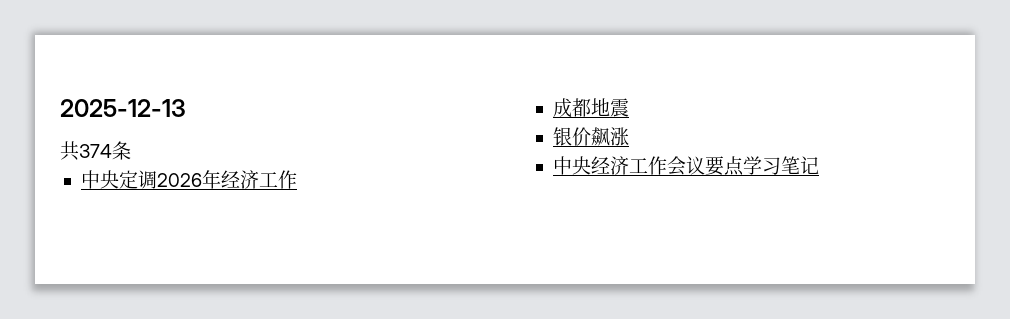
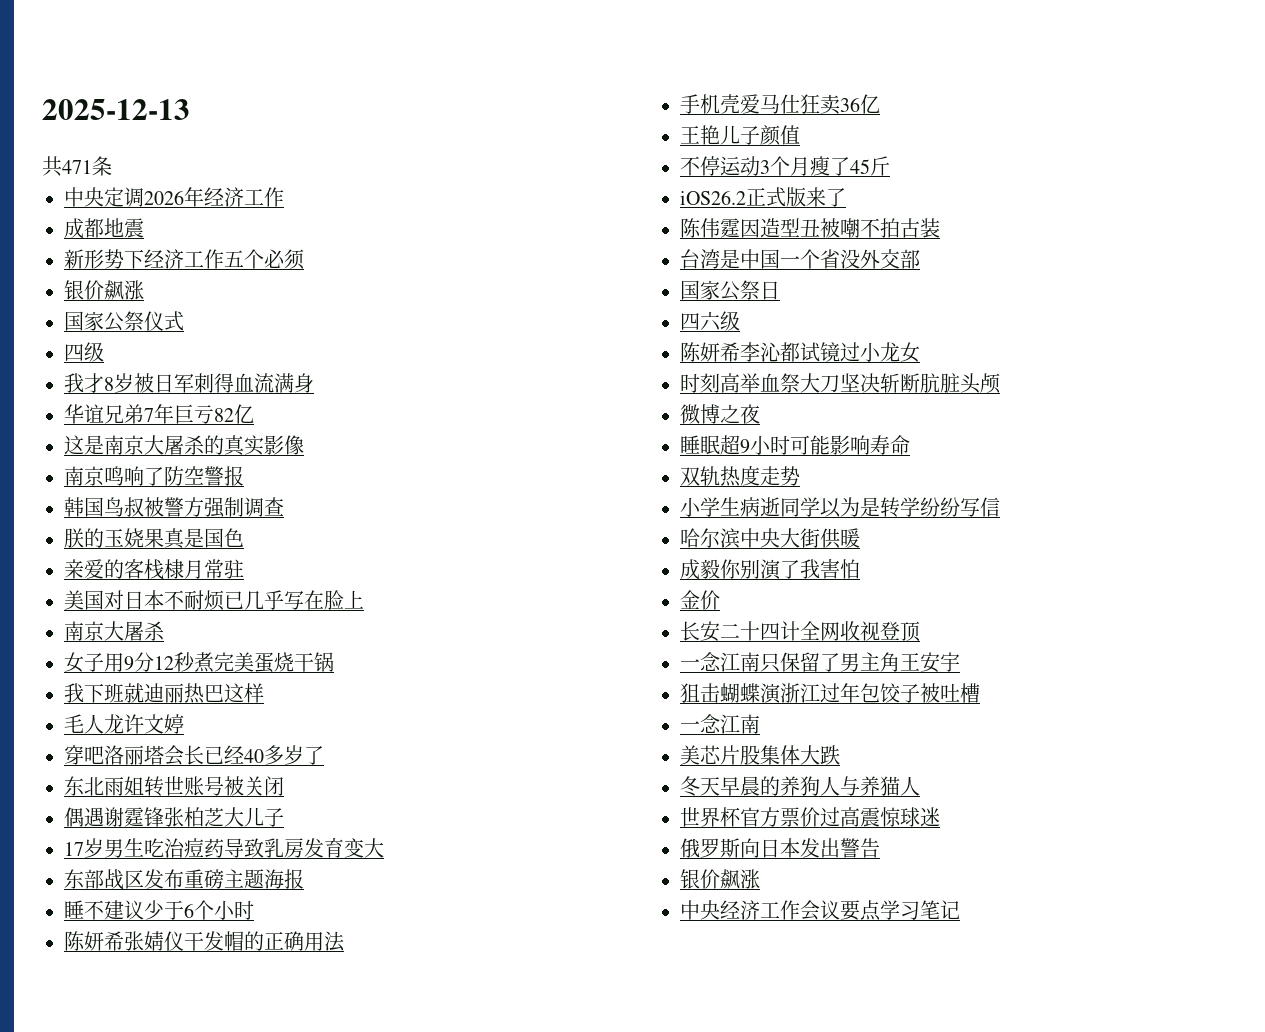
- 共374条
+ 共471条
+ 新形势下经济工作五个必须
+ 银价飙涨
+ 国家公祭仪式
+ 四级
+ 我才8岁被日军刺得血流满身
+ 华谊兄弟7年巨亏82亿
+ 这是南京大屠杀的真实影像
+ 南京鸣响了防空警报
+ 韩国鸟叔被警方强制调查
+ 朕的玉娆果真是国色
+ 亲爱的客栈棣月常驻
+ 美国对日本不耐烦已几乎写在脸上
+ 南京大屠杀
+ 女子用9分12秒煮完美蛋烧干锅
+ 我下班就迪丽热巴这样
+ 毛人龙许文婷
+ 穿吧洛丽塔会长已经40多岁了
+ 东北雨姐转世账号被关闭
+ 偶遇谢霆锋张柏芝大儿子
+ 17岁男生吃治痘药导致乳房发育变大
+ 东部战区发布重磅主题海报
+ 睡不建议少于6个小时
+ 陈妍希张婧仪干发帽的正确用法
+ 手机壳爱马仕狂卖36亿
+ 王艳儿子颜值
+ 不停运动3个月瘦了45斤
+ iOS26.2正式版来了
+ 陈伟霆因造型丑被嘲不拍古装
+ 台湾是中国一个省没外交部
+ 国家公祭日
+ 四六级
+ 陈妍希李沁都试镜过小龙女
+ 时刻高举血祭大刀坚决斩断肮脏头颅
+ 微博之夜
+ 睡眠超9小时可能影响寿命
+ 双轨热度走势
+ 小学生病逝同学以为是转学纷纷写信
+ 哈尔滨中央大街供暖
+ 成毅你别演了我害怕
+ 金价
+ 长安二十四计全网收视登顶
+ 一念江南只保留了男主角王安宇
+ 狙击蝴蝶演浙江过年包饺子被吐槽
+ 一念江南
+ 美芯片股集体大跌
+ 冬天早晨的养狗人与养猫人
+ 世界杯官方票价过高震惊球迷
+ 俄罗斯向日本发出警告

